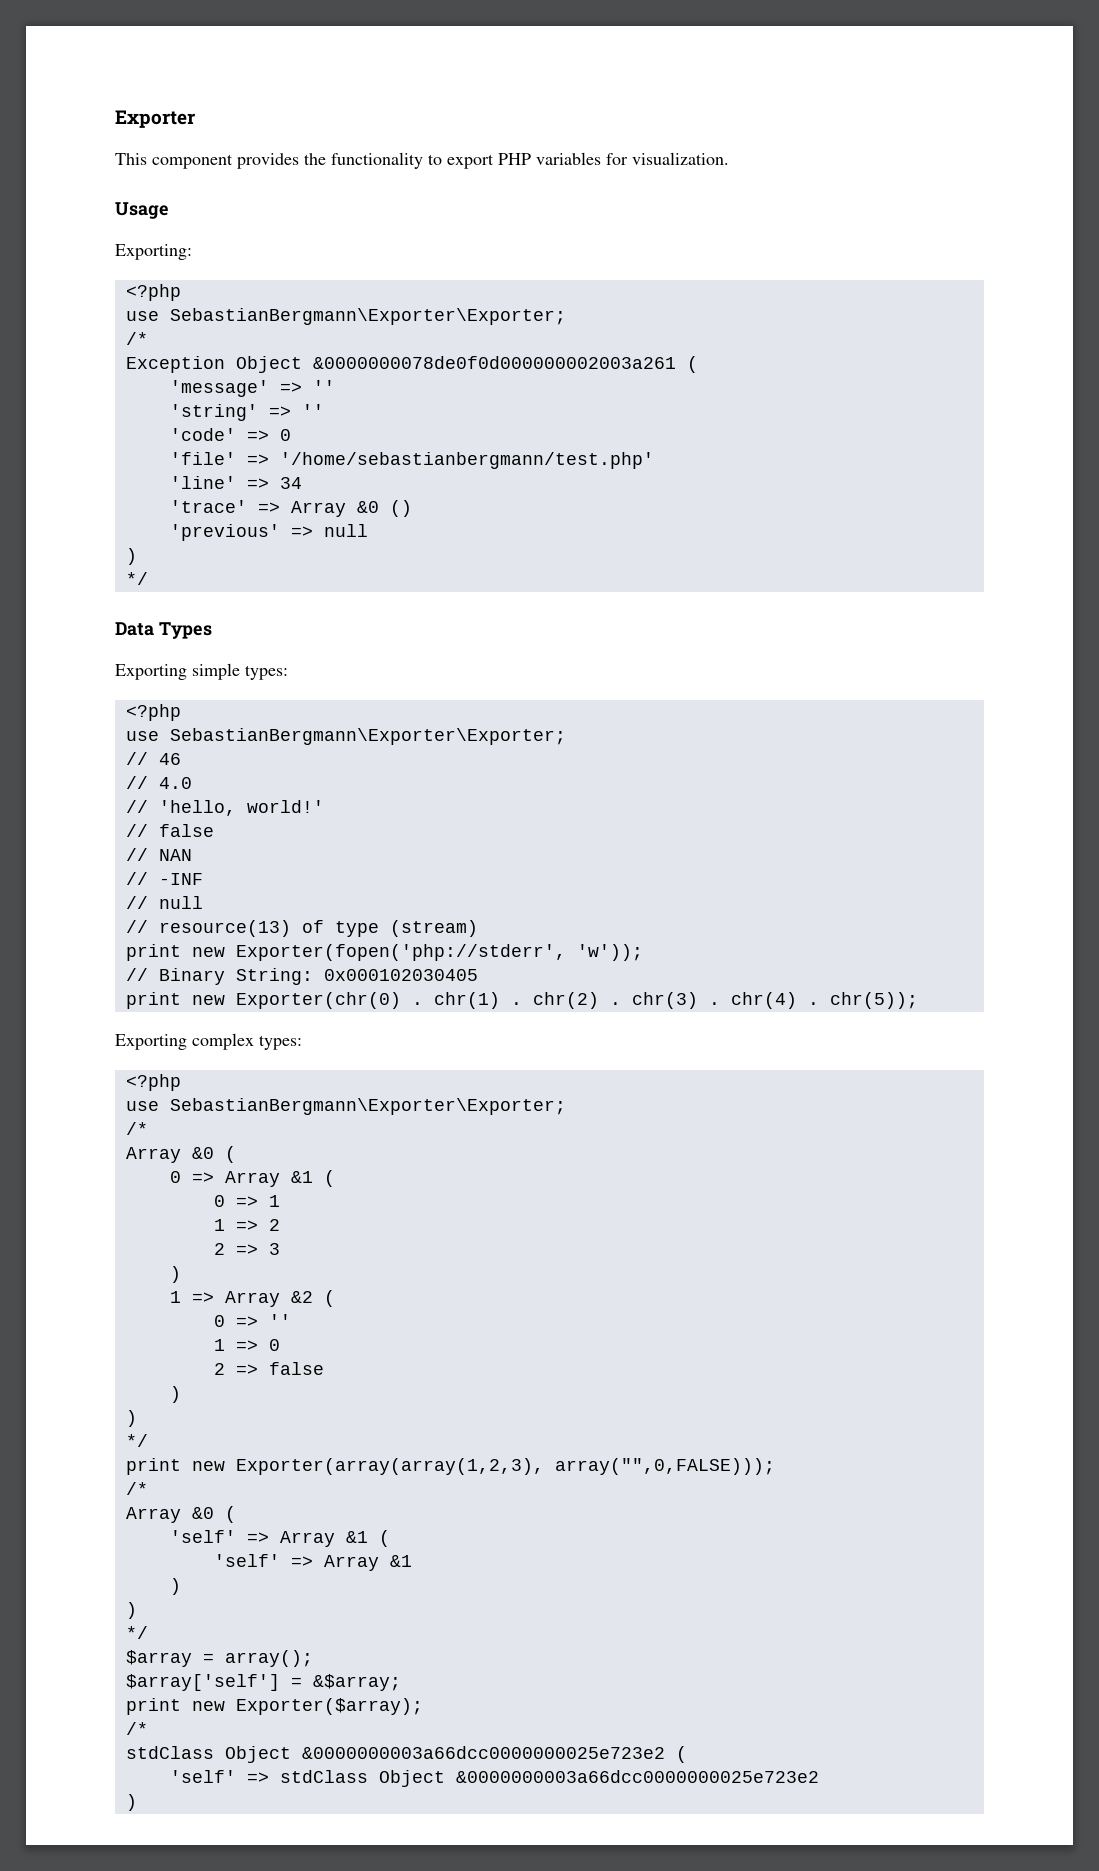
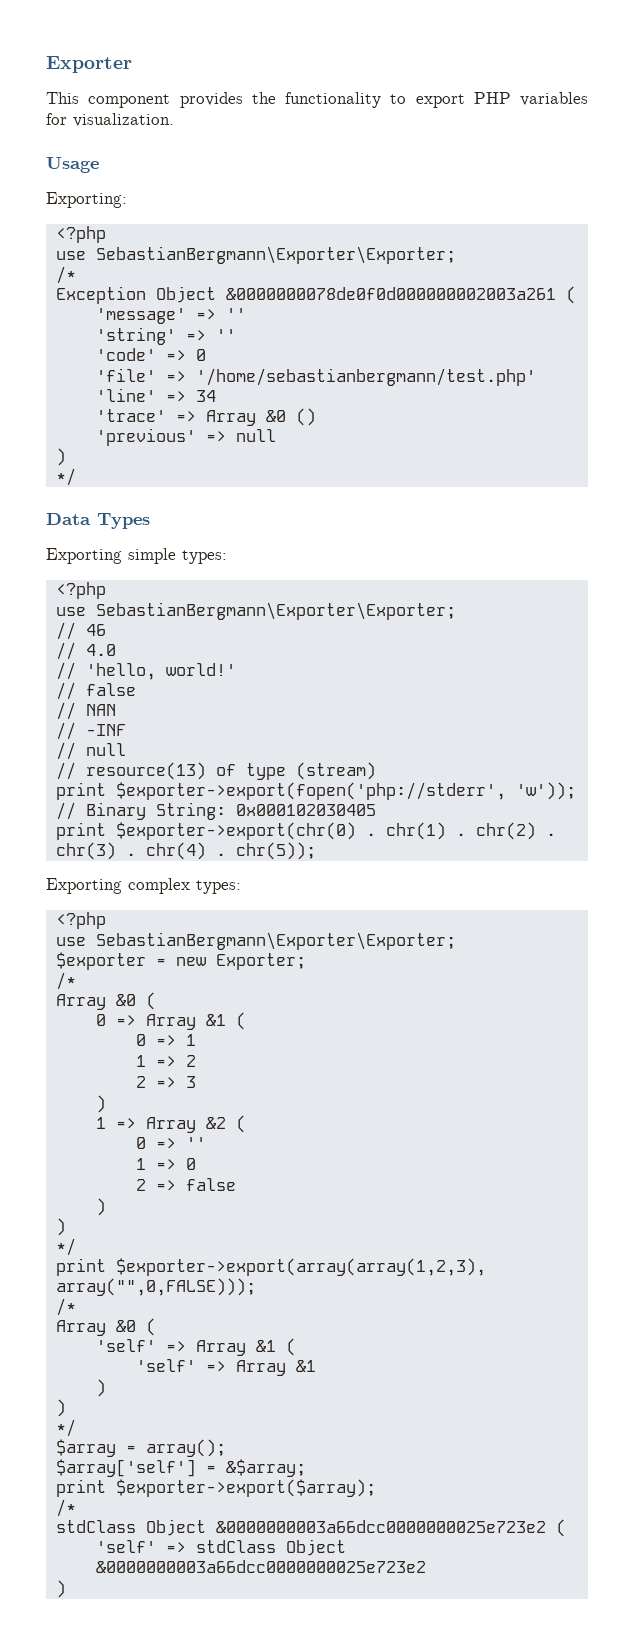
- print new Exporter(fopen('php://stderr', 'w'));
+ print $exporter->export(fopen('php://stderr', 'w'));
- print new Exporter(chr(0) . chr(1) . chr(2) . chr(3) . chr(4) . chr(5));
+ print $exporter->export(chr(0) . chr(1) . chr(2) . chr(3) . chr(4) . chr(5));
+ $exporter = new Exporter;
- print new Exporter(array(array(1,2,3), array("",0,FALSE)));
+ print $exporter->export(array(array(1,2,3), array("",0,FALSE)));
- print new Exporter($array);
+ print $exporter->export($array);

